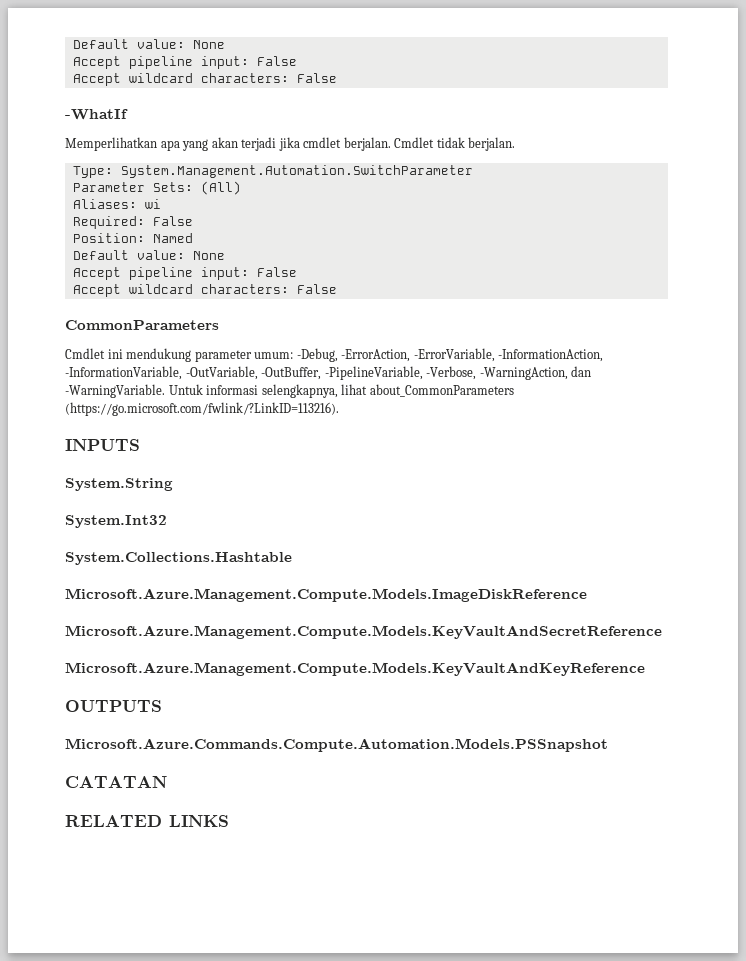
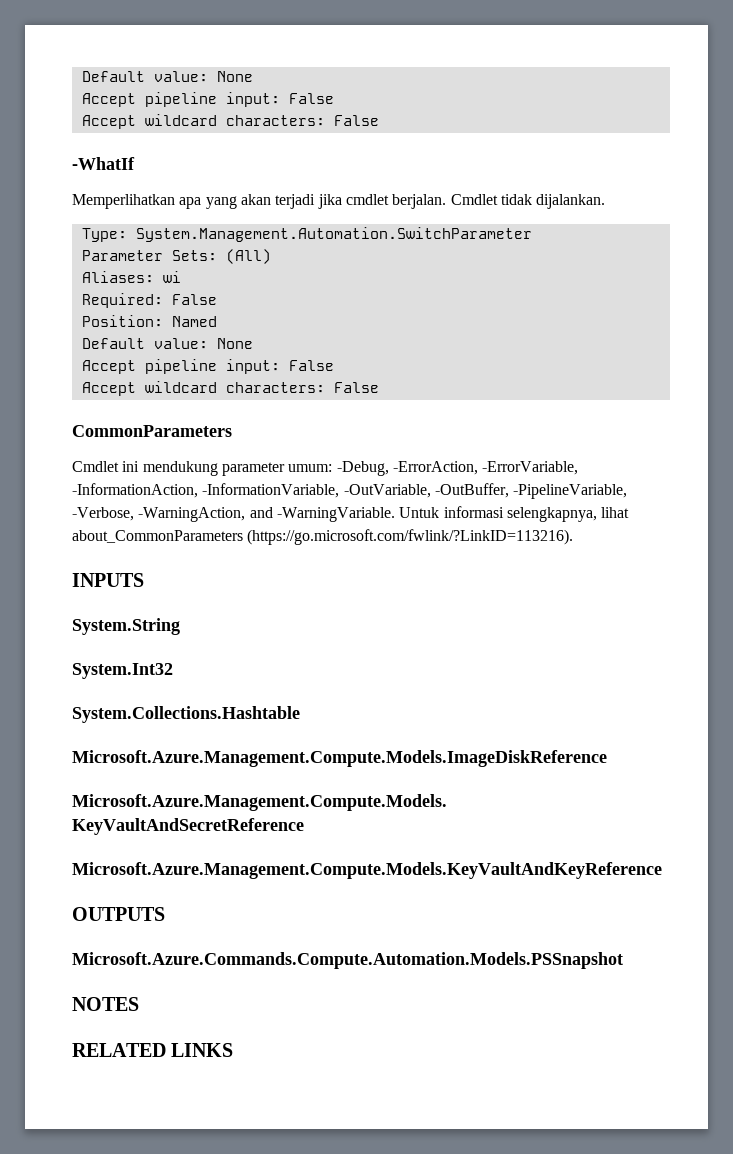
- Cmdlet tidak berjalan.
+ Cmdlet tidak dijalankan.
- Cmdlet ini mendukung parameter umum: -Debug, -ErrorAction, -ErrorVariable, -InformationAction, -InformationVariable, -OutVariable, -OutBuffer, -PipelineVariable, -Verbose, -WarningAction, dan -WarningVariable.
+ Cmdlet ini mendukung parameter umum: -Debug, -ErrorAction, -ErrorVariable, -InformationAction, -InformationVariable, -OutVariable, -OutBuffer, -PipelineVariable, -Verbose, -WarningAction, and -WarningVariable.
- CATATAN
+ NOTES

